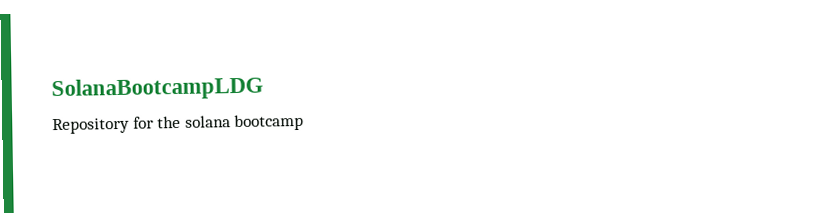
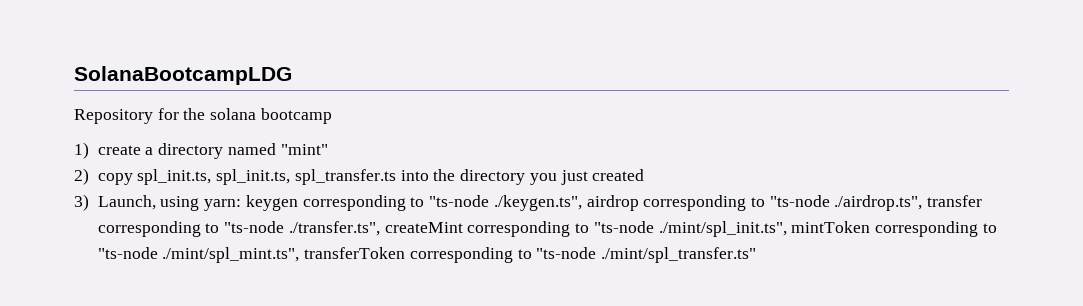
+ 1) create a directory named "mint"
+ 2) copy spl_init.ts, spl_init.ts, spl_transfer.ts into the directory you just created
+ 3) Launch, using yarn: keygen corresponding to "ts-node ./keygen.ts", airdrop corresponding to "ts-node ./airdrop.ts", transfer corresponding to "ts-node ./transfer.ts", createMint corresponding to "ts-node ./mint/spl_init.ts", mintToken corresponding to "ts-node ./mint/spl_mint.ts", transferToken corresponding to "ts-node ./mint/spl_transfer.ts"

